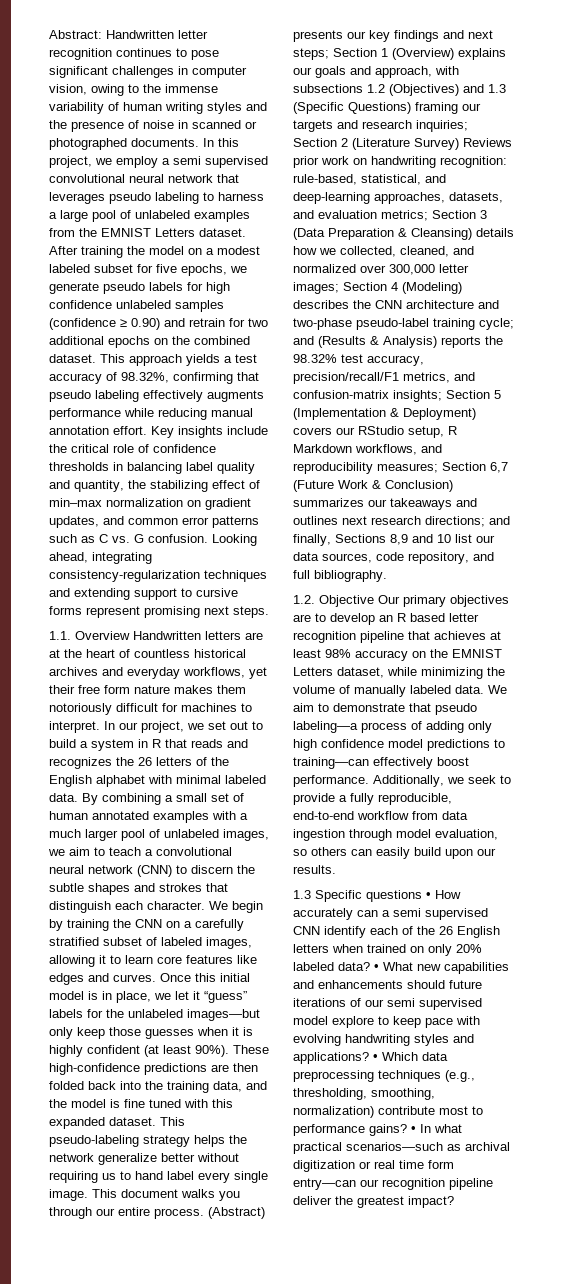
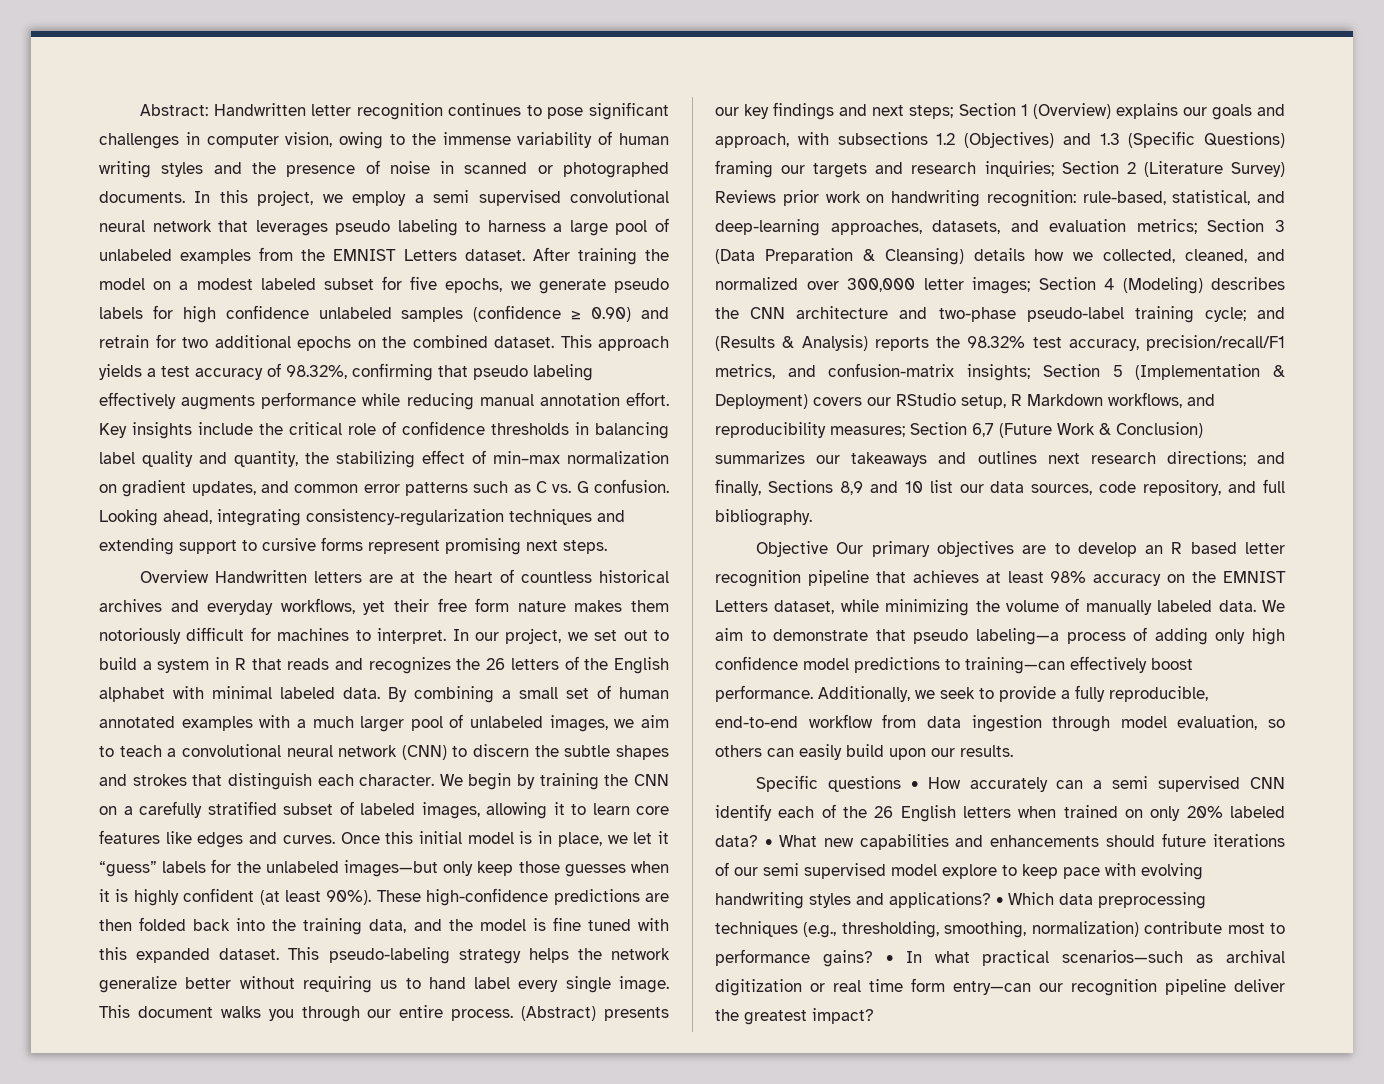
- 1.1. Overview Handwritten letters are at the heart of countless historical archives and everyday workflows, yet their free form nature makes them notoriously difficult for machines to interpret.
+ Overview Handwritten letters are at the heart of countless historical archives and everyday workflows, yet their free form nature makes them notoriously difficult for machines to interpret.
- 1.2. Objective Our primary objectives are to develop an R based letter recognition pipeline that achieves at least 98% accuracy on the EMNIST Letters dataset, while minimizing the volume of manually labeled data.
+ Objective Our primary objectives are to develop an R based letter recognition pipeline that achieves at least 98% accuracy on the EMNIST Letters dataset, while minimizing the volume of manually labeled data.
- 1.3 Specific questions • How accurately can a semi supervised CNN identify each of the 26 English letters when trained on only 20% labeled data?
+ Specific questions • How accurately can a semi supervised CNN identify each of the 26 English letters when trained on only 20% labeled data?

